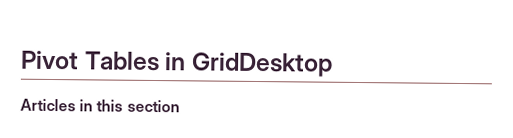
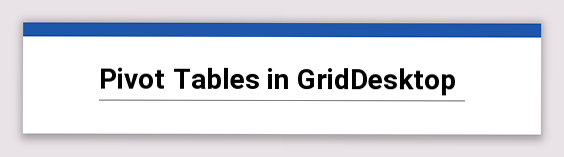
- Articles in this section

